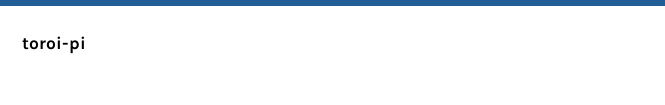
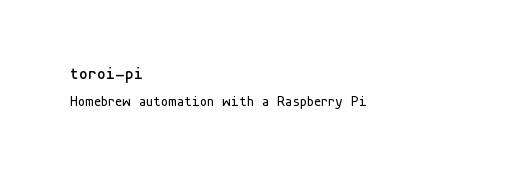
+ Homebrew automation with a Raspberry Pi

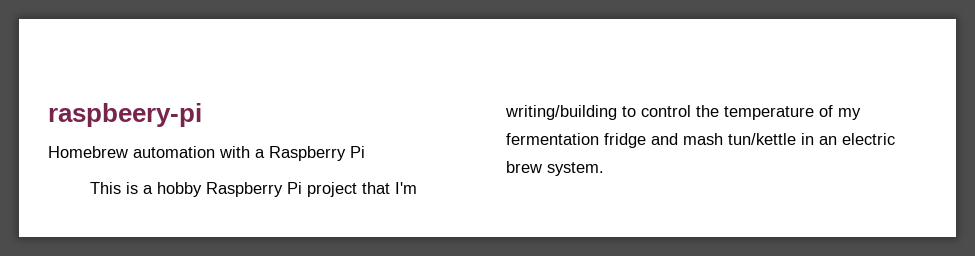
- toroi-pi
+ raspbeery-pi
+ This is a hobby Raspberry Pi project that I'm writing/building to control the temperature of my fermentation fridge and mash tun/kettle in an electric brew system.

